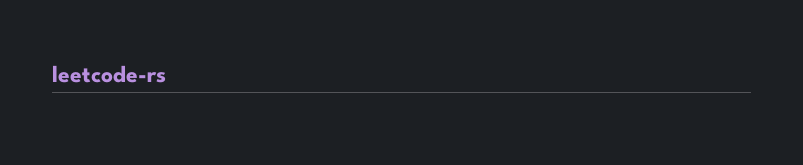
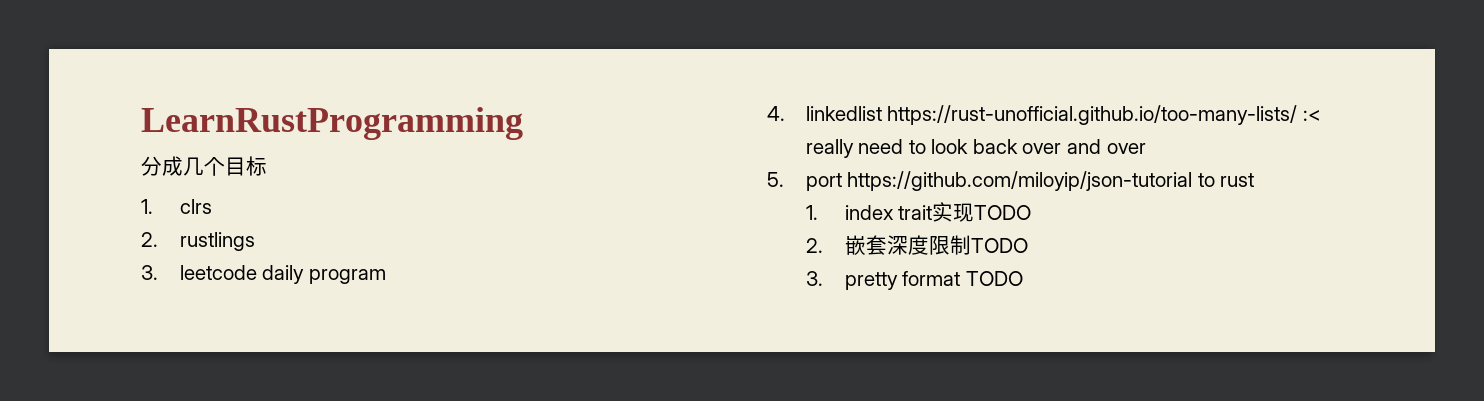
- leetcode-rs
+ LearnRustProgramming
+ 分成几个目标
+ 1. clrs
+ 2. rustlings
+ 3. leetcode daily program
+ 4. linkedlist https://rust-unofficial.github.io/too-many-lists/ :< really need to look back over and over
+ 5. port https://github.com/miloyip/json-tutorial to rust
+ 1. index trait实现TODO
+ 2.嵌套深度限制TODO
+ 3. pretty format TODO

